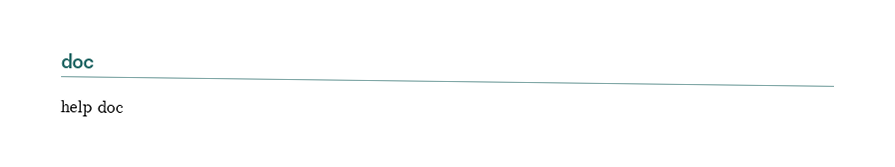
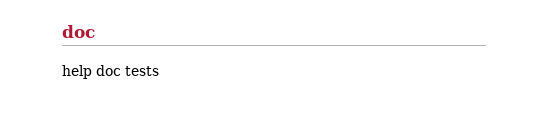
- help doc
+ help doc tests

